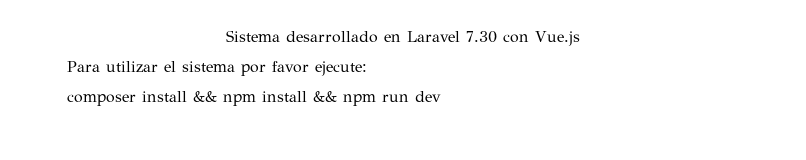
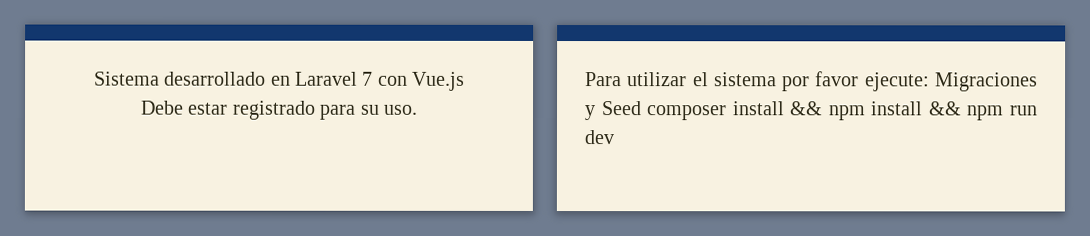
- Sistema desarrollado en Laravel 7.30 con Vue.js
+ Sistema desarrollado en Laravel 7 con Vue.js
+ Debe estar registrado para su uso.
- Para utilizar el sistema por favor ejecute:
- composer install && npm install && npm run dev
+ Para utilizar el sistema por favor ejecute: Migraciones y Seed composer install && npm install && npm run dev

